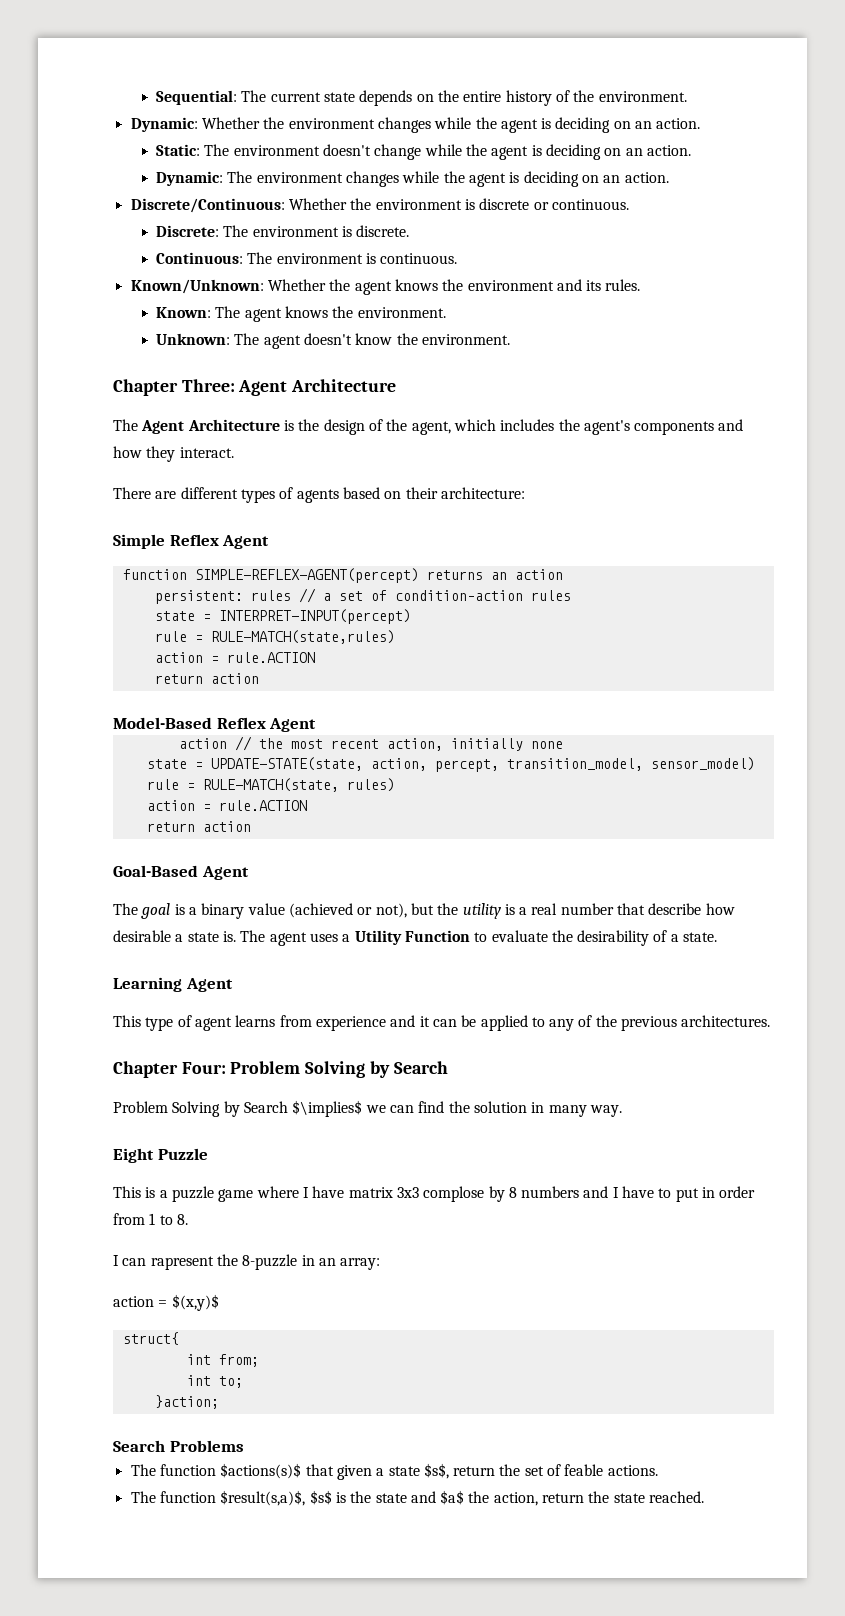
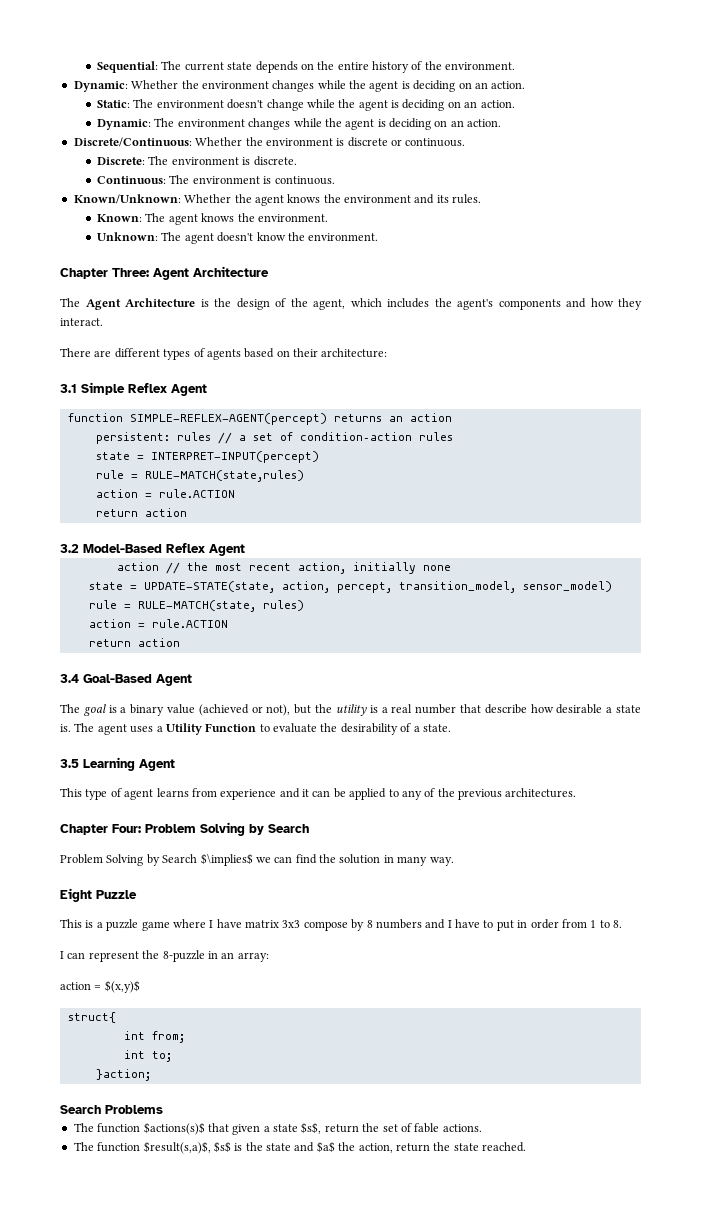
- Simple Reflex Agent
+ 3.1 Simple Reflex Agent
- Model-Based Reflex Agent
+ 3.2 Model-Based Reflex Agent
- Goal-Based Agent
+ 3.4 Goal-Based Agent
- Learning Agent
+ 3.5 Learning Agent
- This is a puzzle game where I have matrix 3x3 complose by 8 numbers and I have to put in order from 1 to 8.
+ This is a puzzle game where I have matrix 3x3 compose by 8 numbers and I have to put in order from 1 to 8.
- I can rapresent the 8-puzzle in an array:
+ I can represent the 8-puzzle in an array:
- The function $actions(s)$ that given a state $s$, return the set of feable actions.
+ The function $actions(s)$ that given a state $s$, return the set of fable actions.

